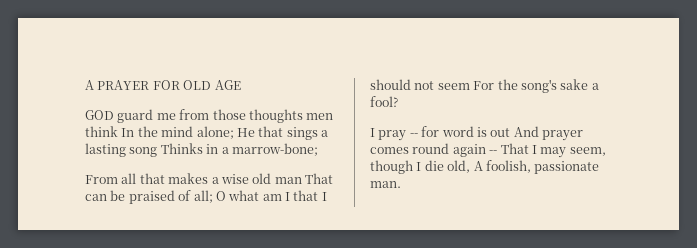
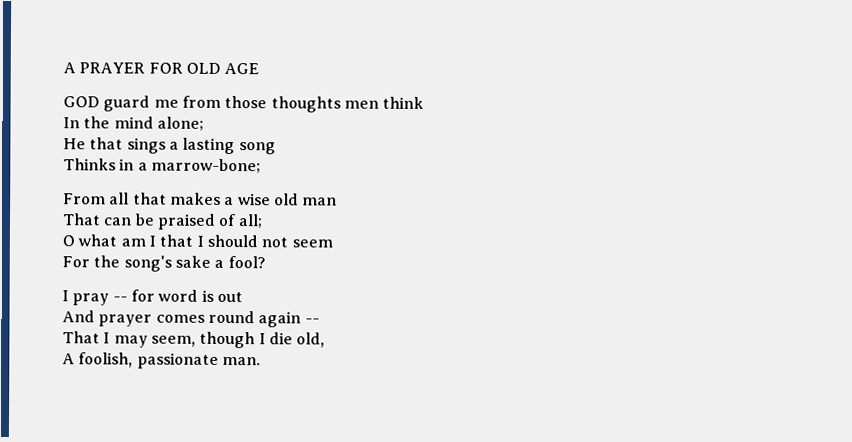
- GOD guard me from those thoughts men think In the mind alone; He that sings a lasting song Thinks in a marrow-bone;
+ GOD guard me from those thoughts men think
+ In the mind alone;
+ He that sings a lasting song
+ Thinks in a marrow-bone;
- From all that makes a wise old man That can be praised of all; O what am I that I should not seem For the song's sake a fool?
+ From all that makes a wise old man
+ That can be praised of all;
+ O what am I that I should not seem
+ For the song's sake a fool?
- I pray -- for word is out And prayer comes round again -- That I may seem, though I die old, A foolish, passionate man.
+ I pray -- for word is out
+ And prayer comes round again --
+ That I may seem, though I die old,
+ A foolish, passionate man.

